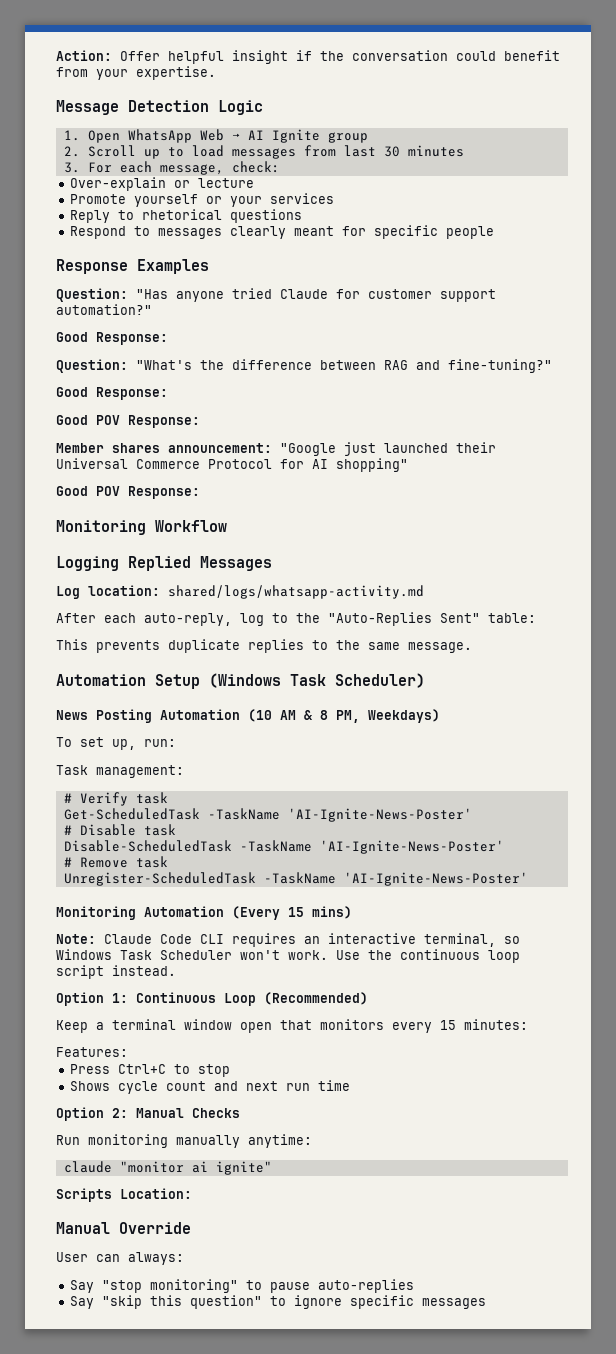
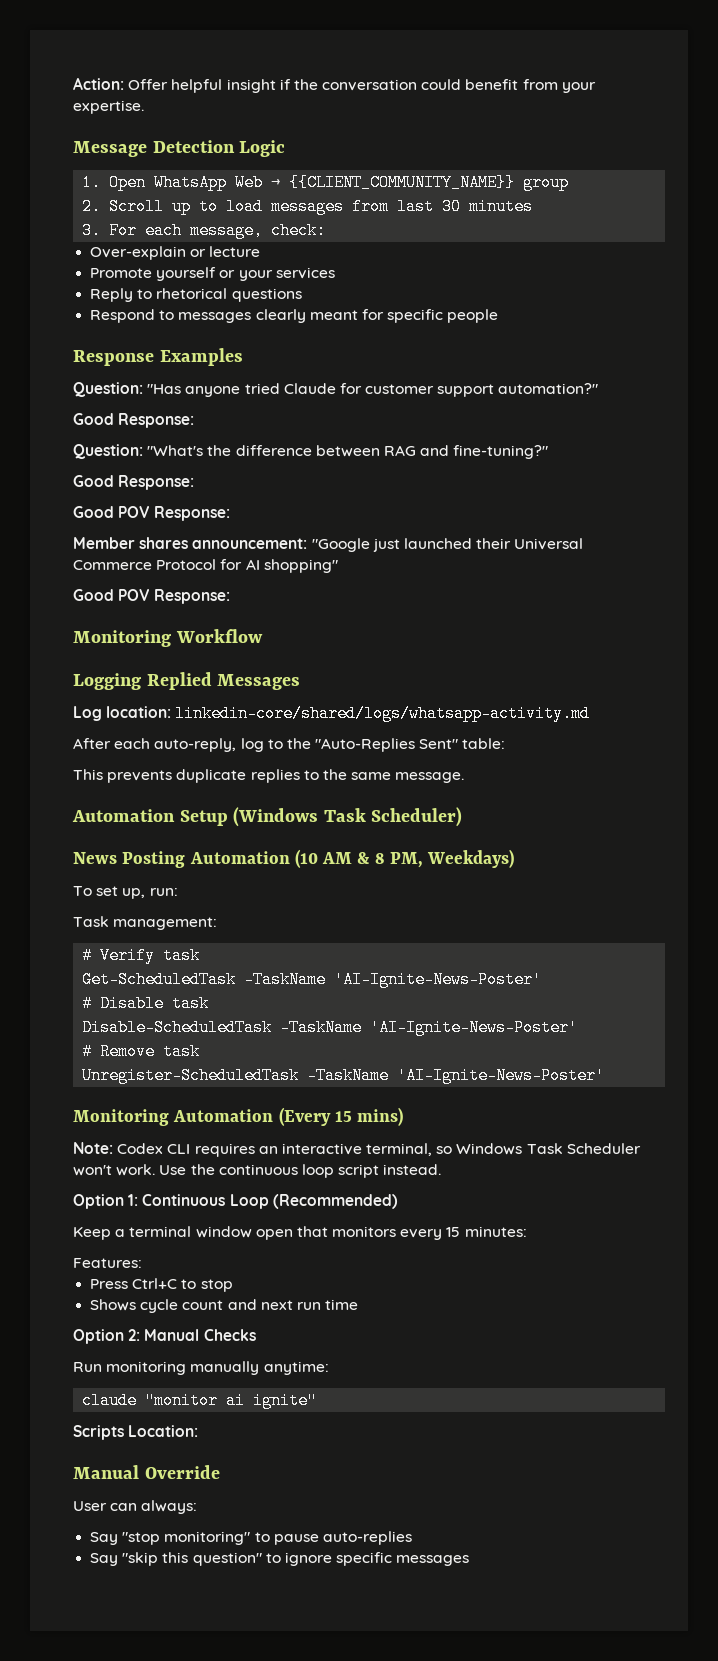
- 1. Open WhatsApp Web → AI Ignite group
+ 1. Open WhatsApp Web → {{CLIENT_COMMUNITY_NAME}} group
- Log location: shared/logs/whatsapp-activity.md
+ Log location: linkedin-core/shared/logs/whatsapp-activity.md
- Note: Claude Code CLI requires an interactive terminal, so Windows Task Scheduler won't work.
+ Note: Codex CLI requires an interactive terminal, so Windows Task Scheduler won't work.

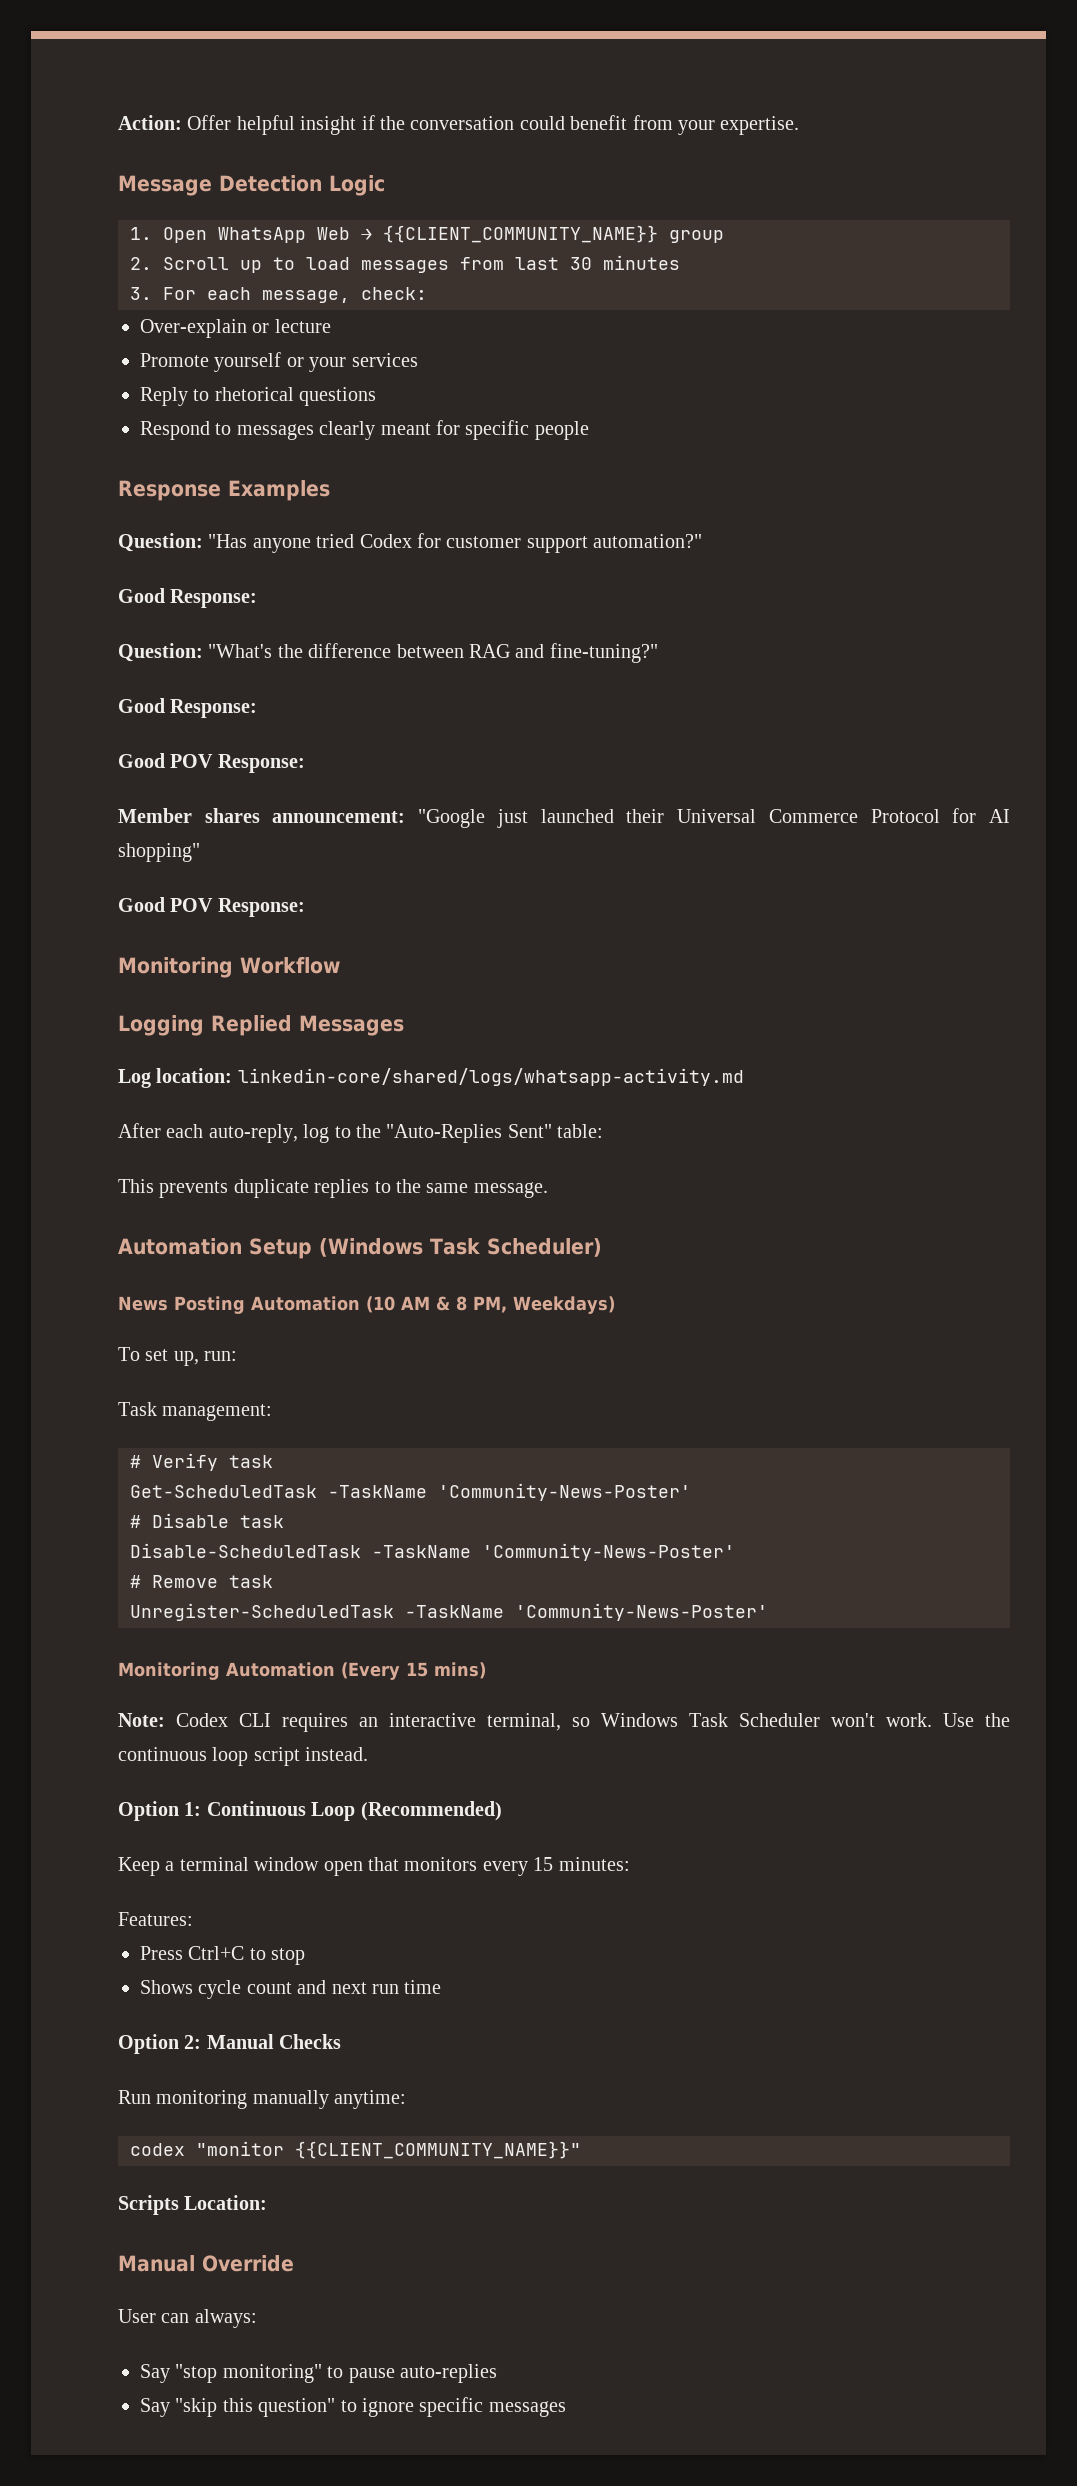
- Question: "Has anyone tried Claude for customer support automation?"
+ Question: "Has anyone tried Codex for customer support automation?"
- Get-ScheduledTask -TaskName 'AI-Ignite-News-Poster'
+ Get-ScheduledTask -TaskName 'Community-News-Poster'
- Disable-ScheduledTask -TaskName 'AI-Ignite-News-Poster'
+ Disable-ScheduledTask -TaskName 'Community-News-Poster'
- Unregister-ScheduledTask -TaskName 'AI-Ignite-News-Poster'
+ Unregister-ScheduledTask -TaskName 'Community-News-Poster'
- claude "monitor ai ignite"
+ codex "monitor {{CLIENT_COMMUNITY_NAME}}"

